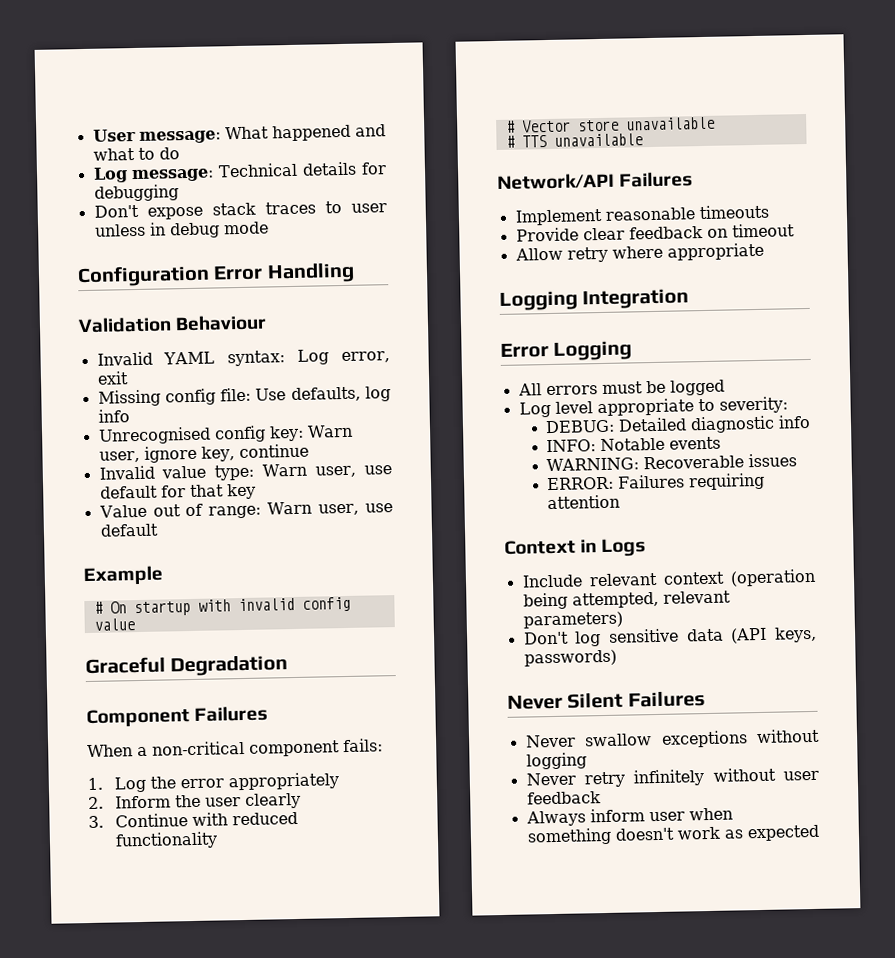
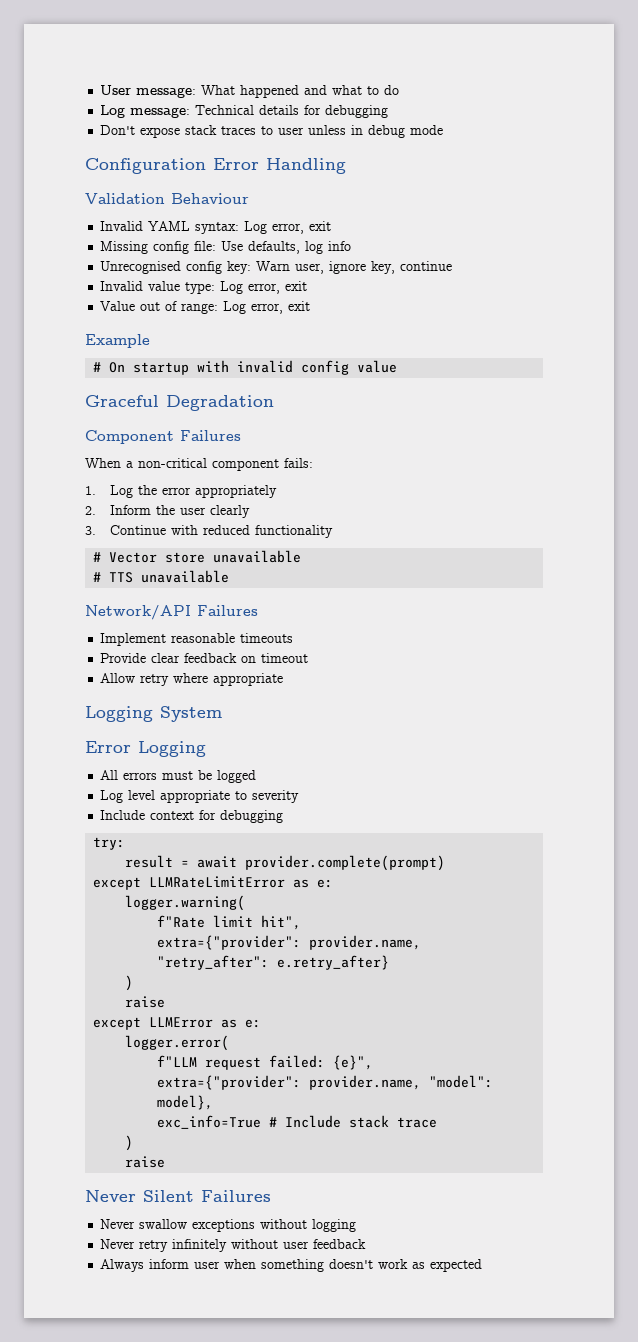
- Invalid value type: Warn user, use default for that key
+ Invalid value type: Log error, exit
- Value out of range: Warn user, use default
+ Value out of range: Log error, exit
- Logging Integration
+ Logging System
- Log level appropriate to severity:
- DEBUG: Detailed diagnostic info
- INFO: Notable events
- WARNING: Recoverable issues
- ERROR: Failures requiring attention
- Context in Logs
- Include relevant context (operation being attempted, relevant parameters)
- Don't log sensitive data (API keys, passwords)
+ Log level appropriate to severity
+ Include context for debugging
+ try:
+ result = await provider.complete(prompt)
+ except LLMRateLimitError as e:
+ logger.warning(
+ f"Rate limit hit",
+ extra={"provider": provider.name, "retry_after": e.retry_after}
+ )
+ raise
+ except LLMError as e:
+ logger.error(
+ f"LLM request failed: {e}",
+ extra={"provider": provider.name, "model": model},
+ exc_info=True # Include stack trace
+ )
+ raise

